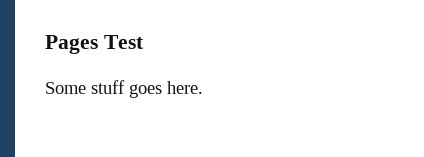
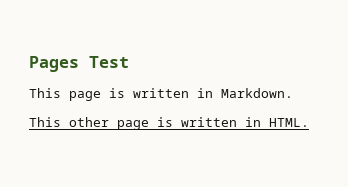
- Some stuff goes here.
+ This page is written in Markdown.
+ This other page is written in HTML.

